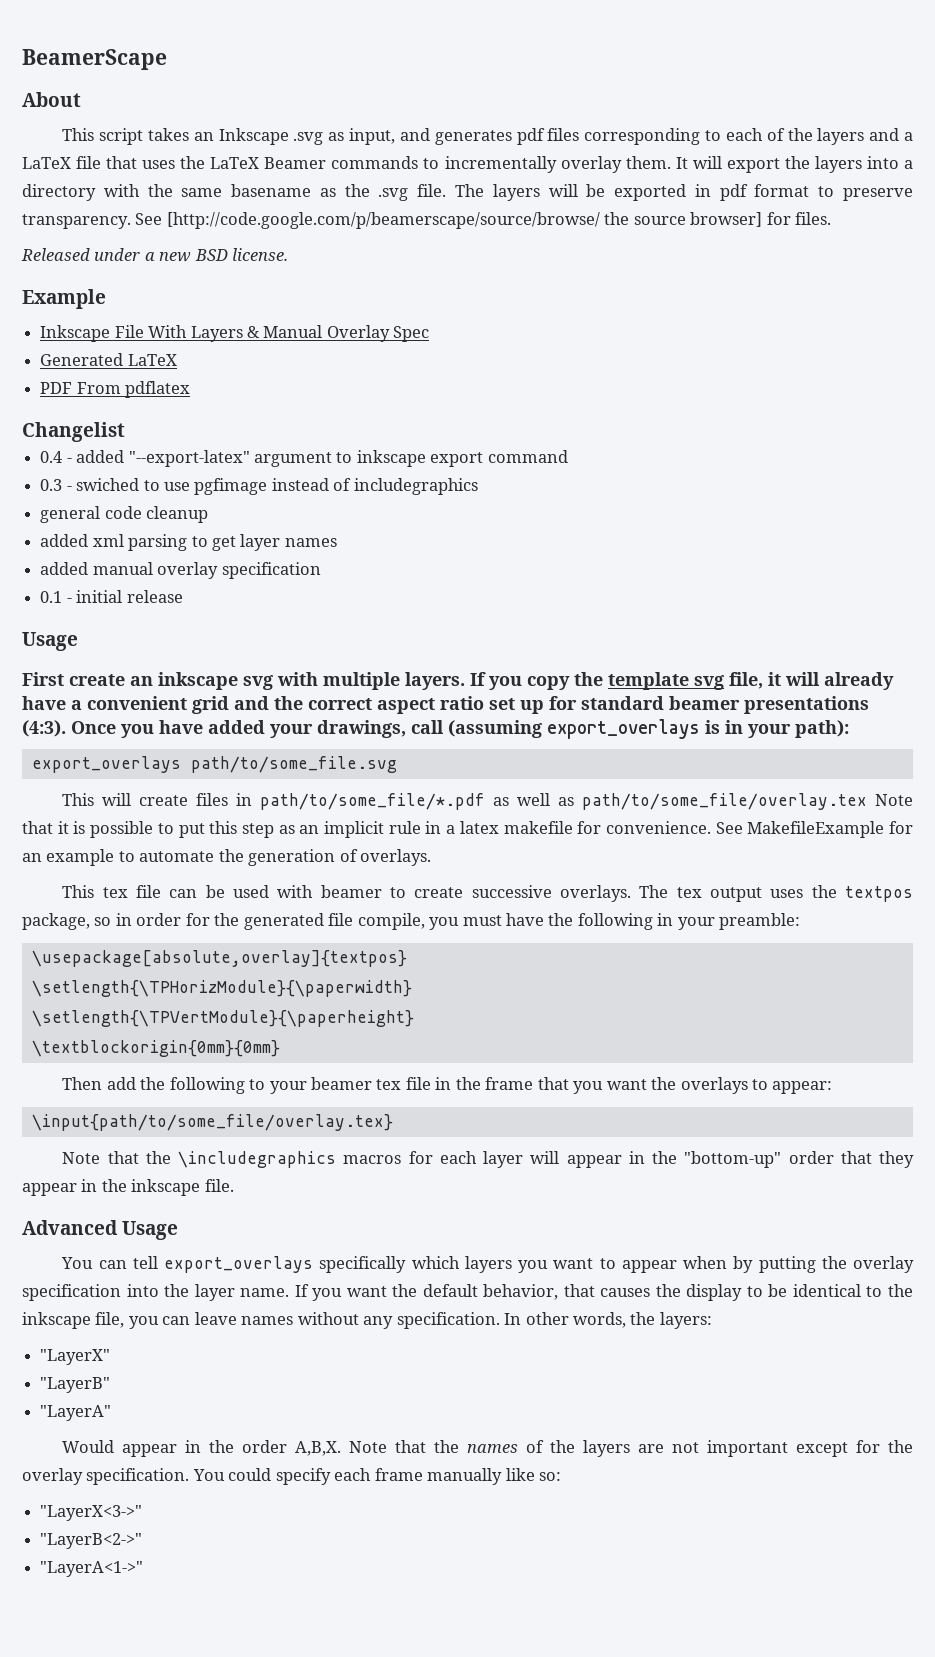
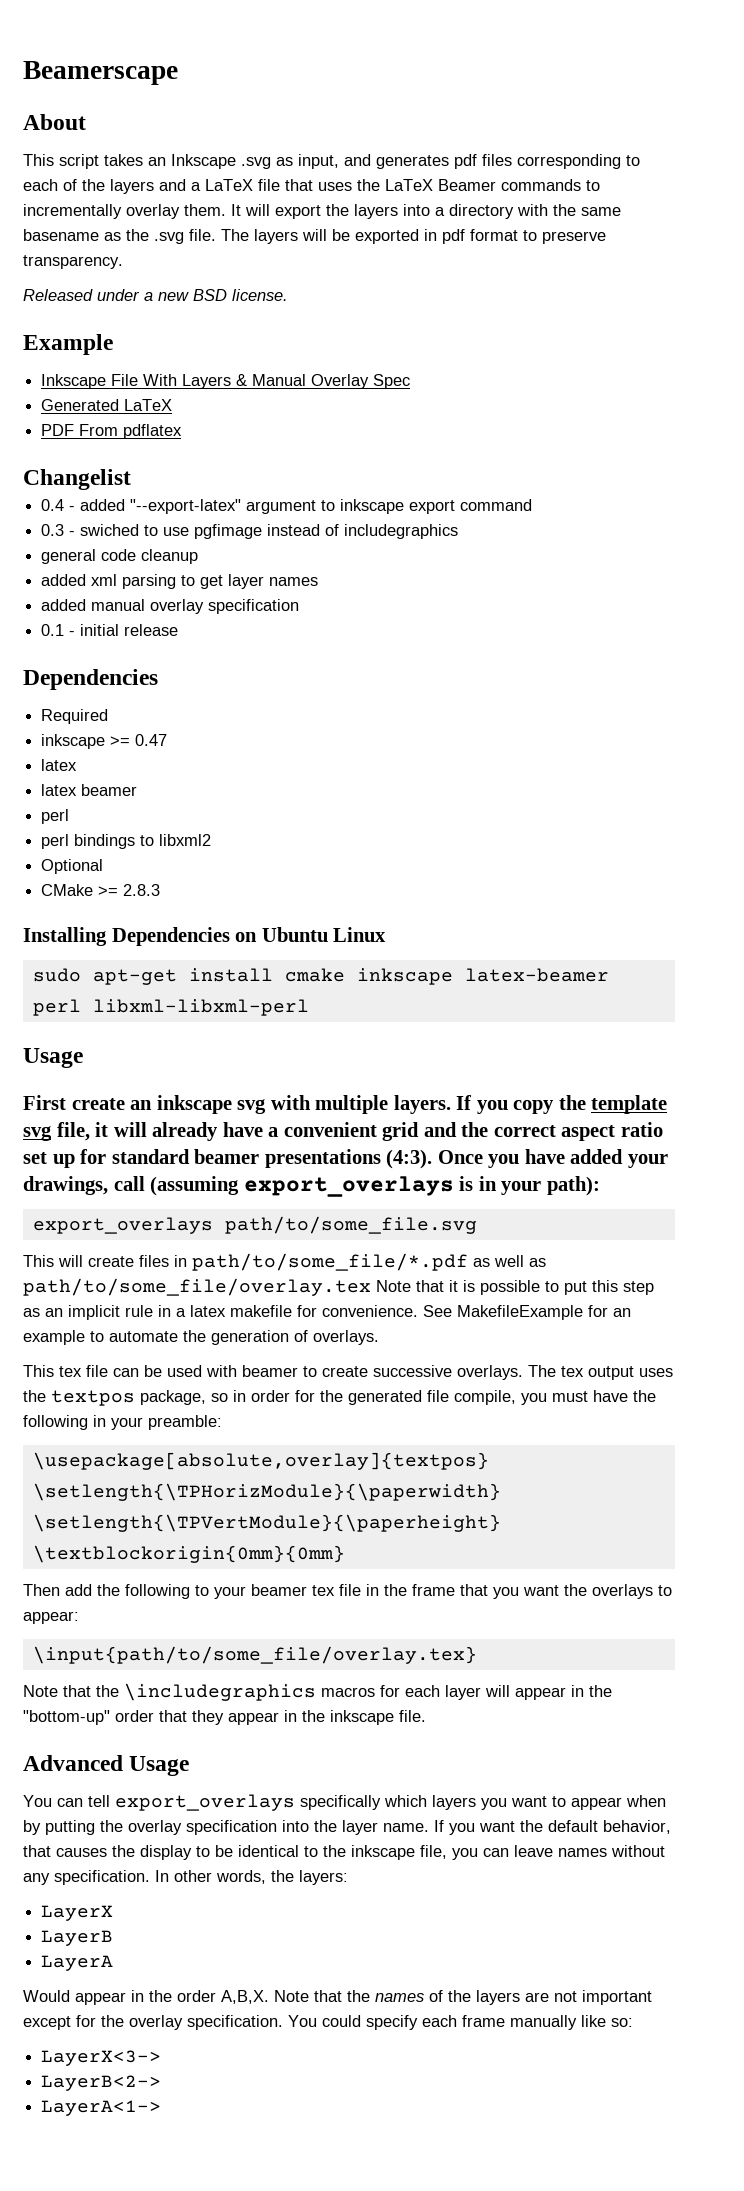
- BeamerScape
+ Beamerscape
- See [http://code.google.com/p/beamerscape/source/browse/ the source browser] for files.
  0.1 - initial release
+ Dependencies
+ Required
+ inkscape >= 0.47
+ latex
+ latex beamer
+ perl
+ perl bindings to libxml2
+ Optional
+ CMake >= 2.8.3
+ Installing Dependencies on Ubuntu Linux
+ sudo apt-get install cmake inkscape latex-beamer perl libxml-libxml-perl
- "LayerX"
- "LayerB"
- "LayerA"
+ LayerX
+ LayerB
+ LayerA
- "LayerX<3->"
- "LayerB<2->"
- "LayerA<1->"
+ LayerX<3->
+ LayerB<2->
+ LayerA<1->

